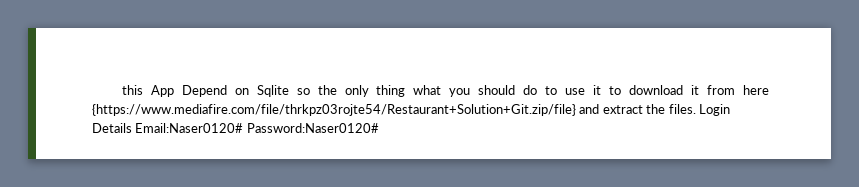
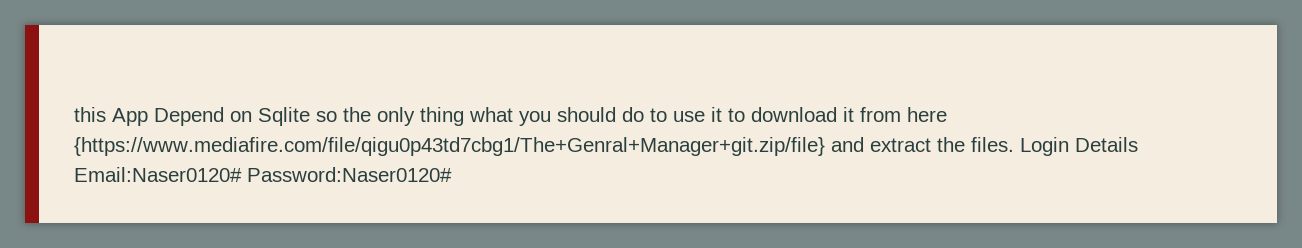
- this App Depend on Sqlite so the only thing what you should do to use it to download it from here {https://www.mediafire.com/file/thrkpz03rojte54/Restaurant+Solution+Git.zip/file} and extract the files.
+ this App Depend on Sqlite so the only thing what you should do to use it to download it from here {https://www.mediafire.com/file/qigu0p43td7cbg1/The+Genral+Manager+git.zip/file} and extract the files.

